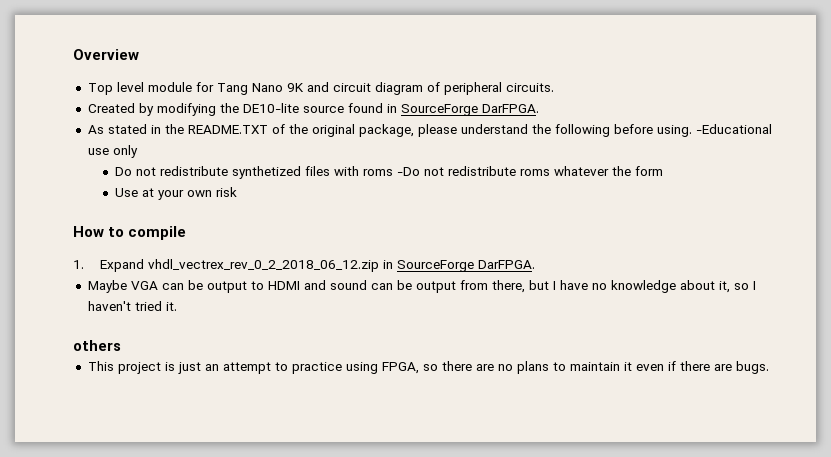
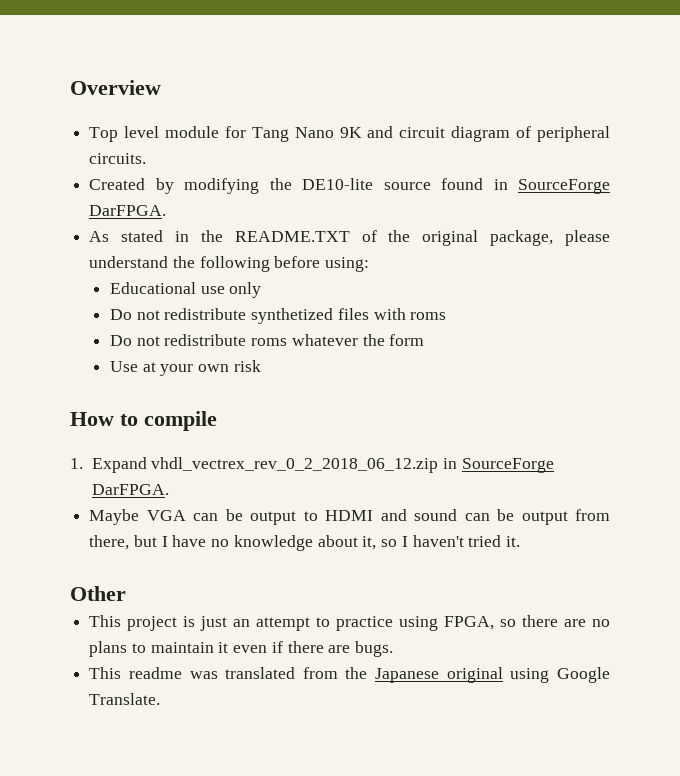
- As stated in the README.TXT of the original package, please understand the following before using. -Educational use only
+ As stated in the README.TXT of the original package, please understand the following before using:
+ Educational use only
- Do not redistribute synthetized files with roms -Do not redistribute roms whatever the form
+ Do not redistribute synthetized files with roms
+ Do not redistribute roms whatever the form
- others
+ Other
+ This readme was translated from the Japanese original using Google Translate.

